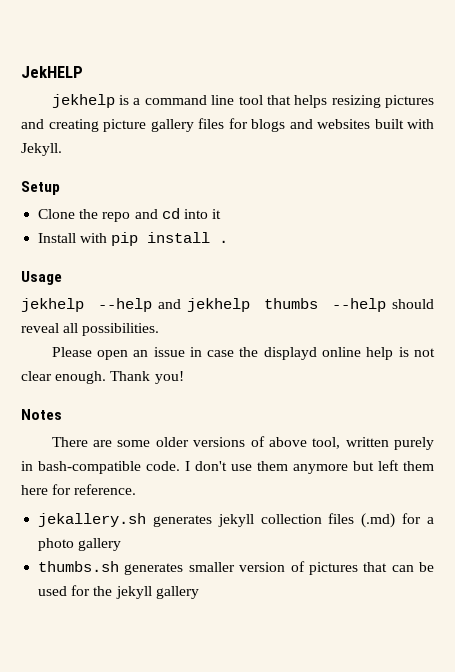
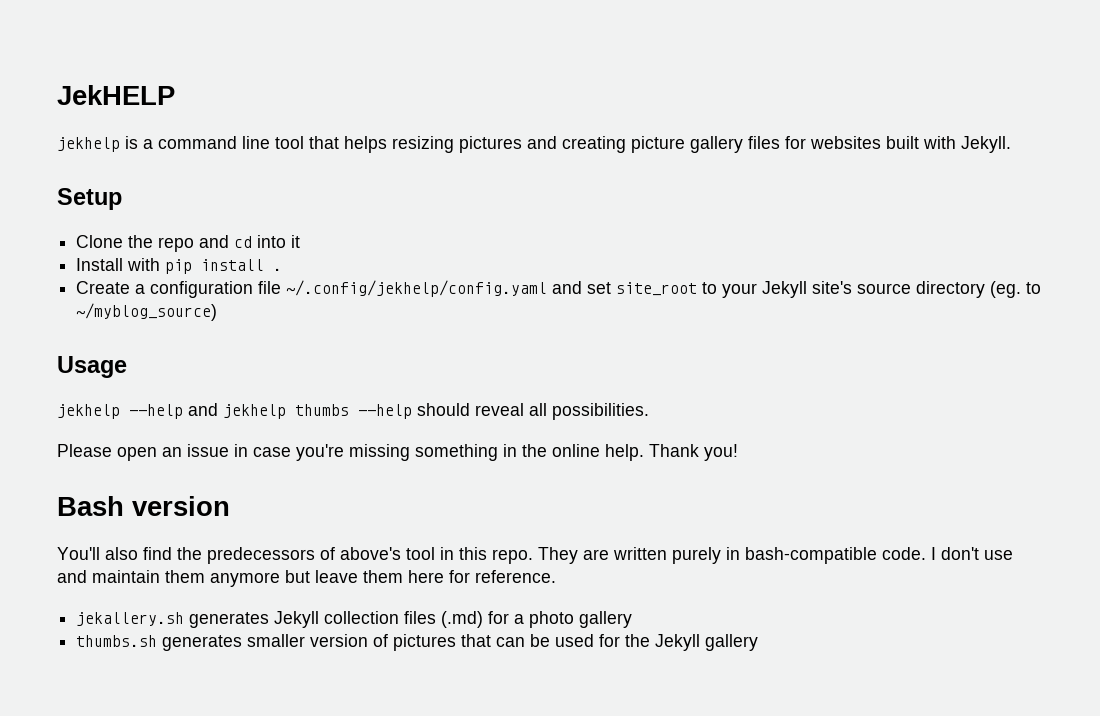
- jekhelp is a command line tool that helps resizing pictures and creating picture gallery files for blogs and websites built with Jekyll.
+ jekhelp is a command line tool that helps resizing pictures and creating picture gallery files for websites built with Jekyll.
+ Create a configuration file ~/.config/jekhelp/config.yaml and set site_root to your Jekyll site's source directory (eg. to ~/myblog_source)
- Please open an issue in case the displayd online help is not clear enough. Thank you!
- Notes
- There are some older versions of above tool, written purely in bash-compatible code.
+ Please open an issue in case you're missing something in the online help. Thank you!
+ Bash version
+ You'll also find the predecessors of above's tool in this repo. They are written purely in bash-compatible code.
- I don't use them anymore but left them here for reference.
+ I don't use and maintain them anymore but leave them here for reference.
- jekallery.sh generates jekyll collection files (.md) for a photo gallery
+ jekallery.sh generates Jekyll collection files (.md) for a photo gallery
- thumbs.sh generates smaller version of pictures that can be used for the jekyll gallery
+ thumbs.sh generates smaller version of pictures that can be used for the Jekyll gallery

